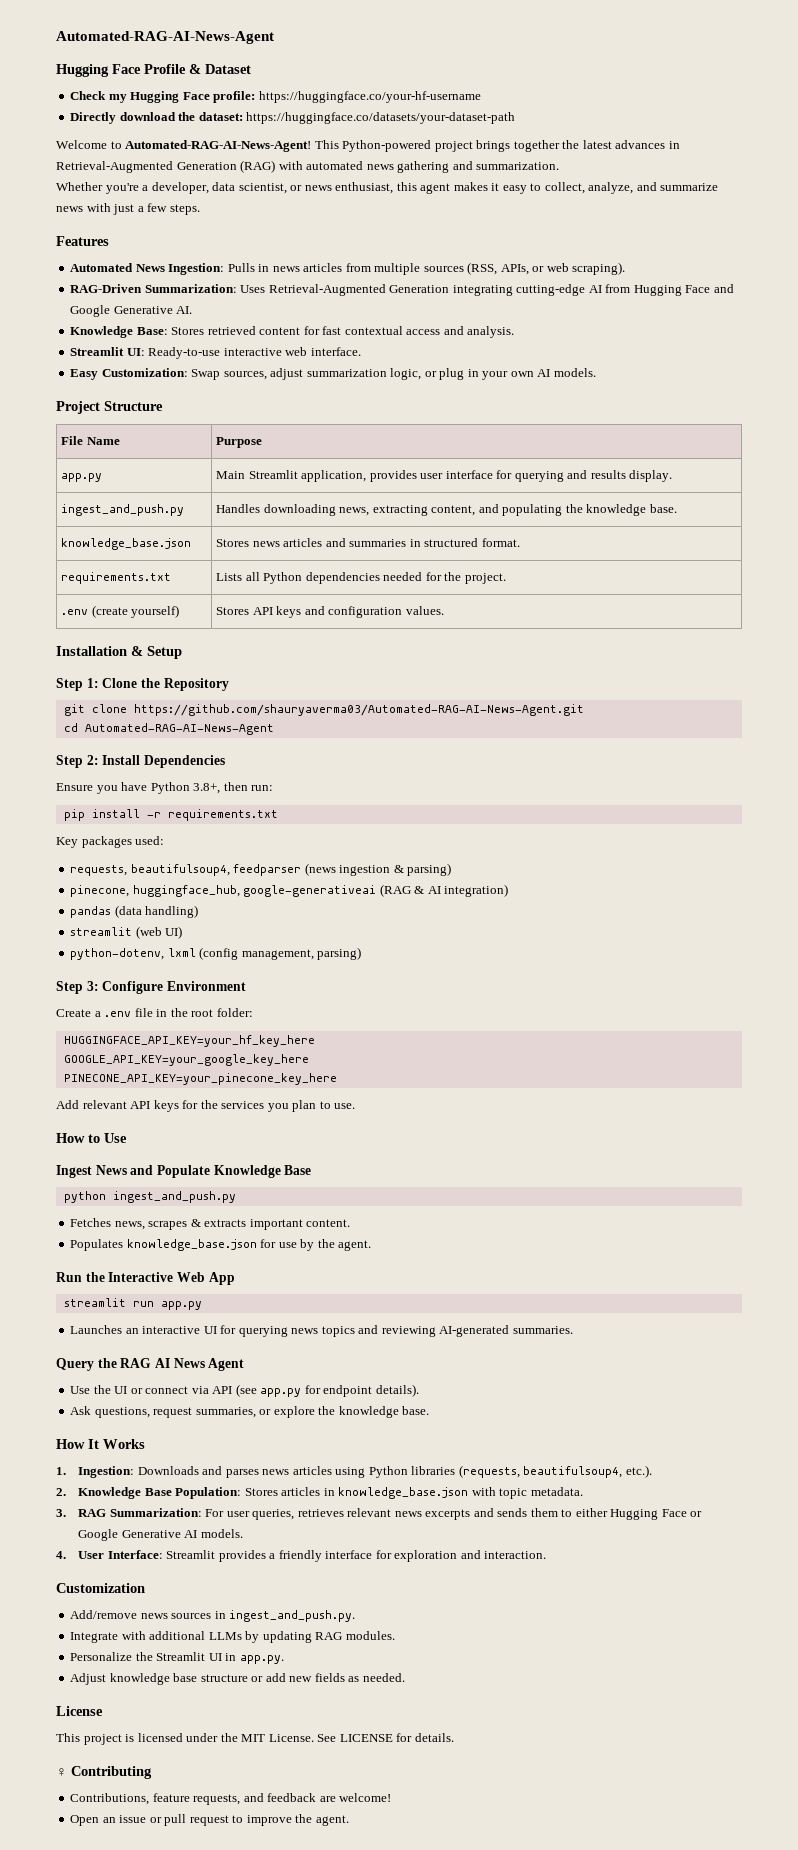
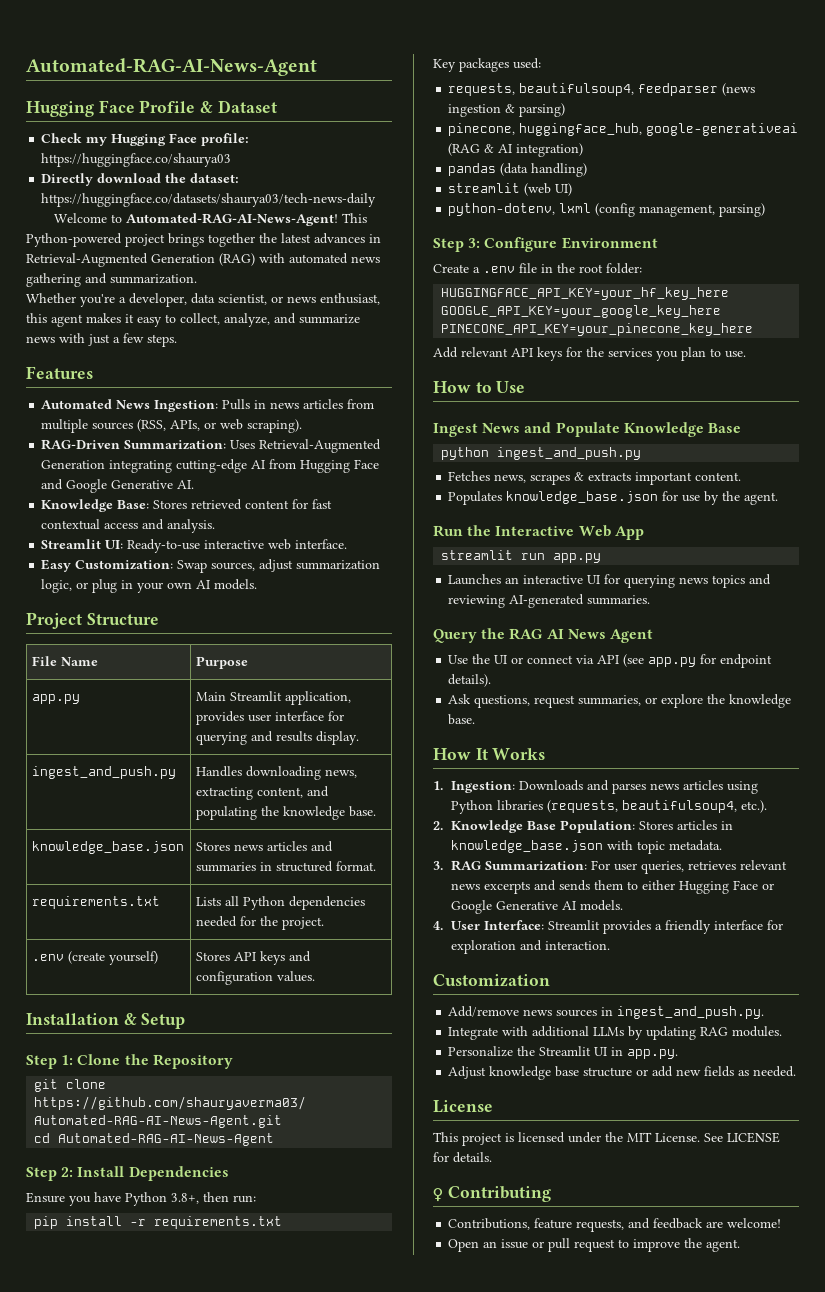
- Check my Hugging Face profile: https://huggingface.co/your-hf-username
+ Check my Hugging Face profile: https://huggingface.co/shaurya03
- Directly download the dataset: https://huggingface.co/datasets/your-dataset-path
+ Directly download the dataset: https://huggingface.co/datasets/shaurya03/tech-news-daily

